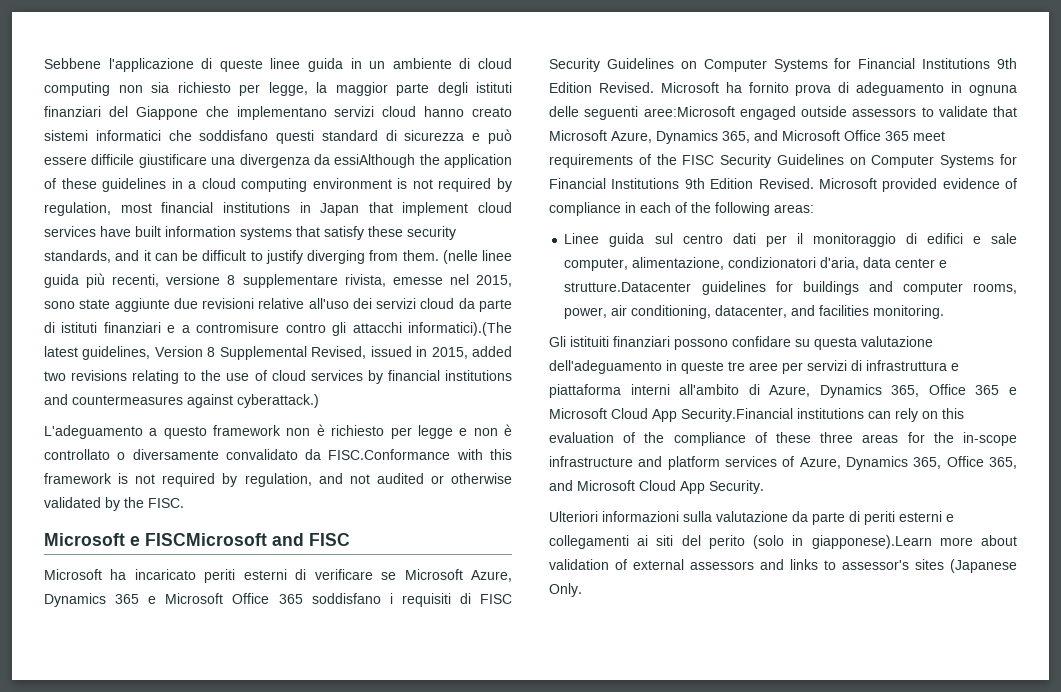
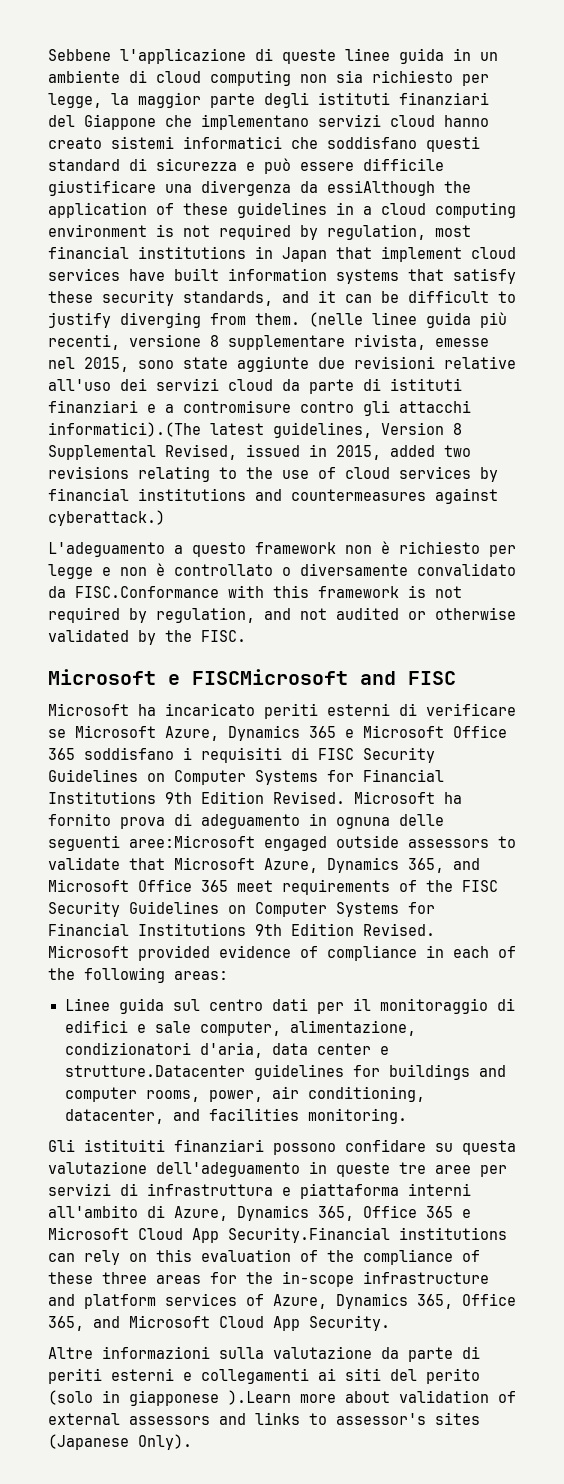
- Ulteriori informazioni sulla valutazione da parte di periti esterni e collegamenti ai siti del perito (solo in giapponese).Learn more about validation of external assessors and links to assessor's sites (Japanese Only.
+ Altre informazioni sulla valutazione da parte di periti esterni e collegamenti ai siti del perito (solo in giapponese ).Learn more about validation of external assessors and links to assessor's sites (Japanese Only).

